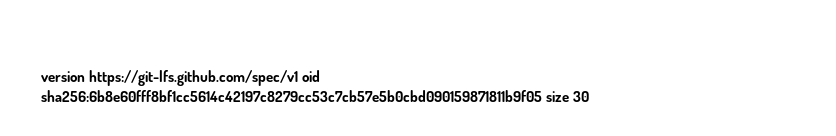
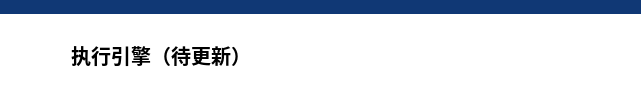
- version https://git-lfs.github.com/spec/v1 oid sha256:6b8e60fff8bf1cc5614c42197c8279cc53c7cb57e5b0cbd090159871811b9f05 size 30
+ 执行引擎（待更新）

